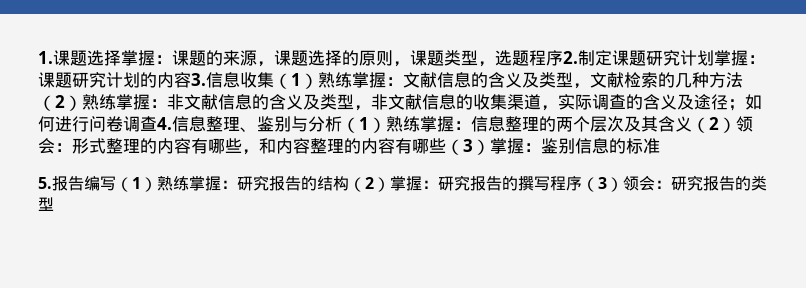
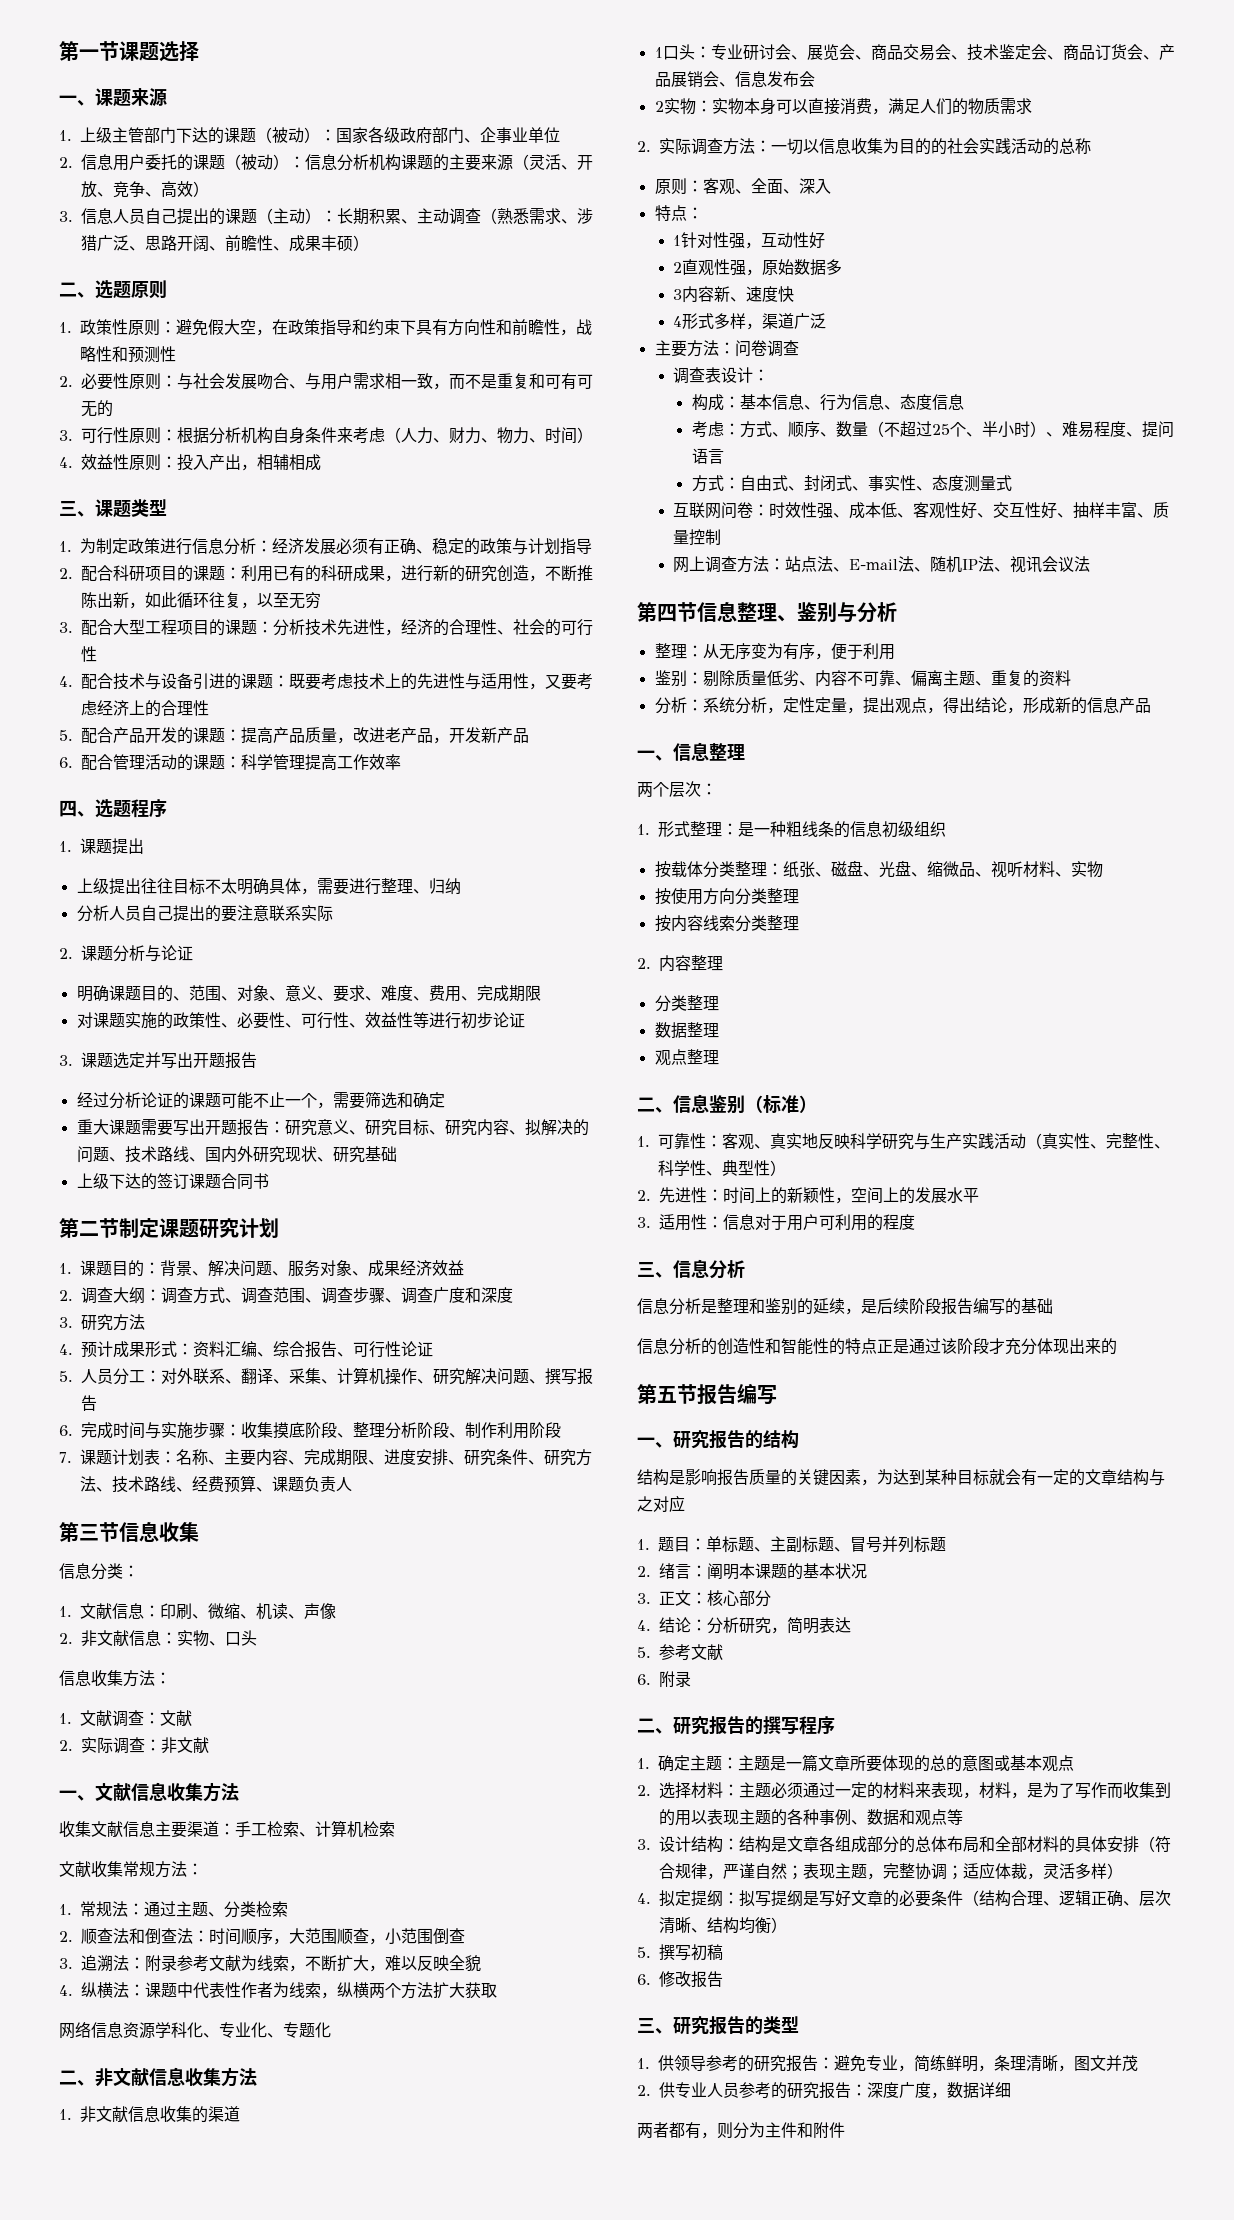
- 1.课题选择掌握：课题的来源，课题选择的原则，课题类型，选题程序2.制定课题研究计划掌握：课题研究计划的内容3.信息收集（1）熟练掌握：文献信息的含义及类型，文献检索的几种方法（2）熟练掌握：非文献信息的含义及类型，非文献信息的收集渠道，实际调查的含义及途径；如何进行问卷调查4.信息整理、鉴别与分析（1）熟练掌握：信息整理的两个层次及其含义（2）领会：形式整理的内容有哪些，和内容整理的内容有哪些（3）掌握：鉴别信息的标准
- 5.报告编写（1）熟练掌握：研究报告的结构（2）掌握：研究报告的撰写程序（3）领会：研究报告的类型
+ 第一节课题选择
+ 一、课题来源
+ 1.上级主管部门下达的课题（被动）：国家各级政府部门、企事业单位
+ 2.信息用户委托的课题（被动）：信息分析机构课题的主要来源（灵活、开放、竞争、高效）
+ 3.信息人员自己提出的课题（主动）：长期积累、主动调查（熟悉需求、涉猎广泛、思路开阔、前瞻性、成果丰硕）
+ 二、选题原则
+ 1.政策性原则：避免假大空，在政策指导和约束下具有方向性和前瞻性，战略性和预测性
+ 2.必要性原则：与社会发展吻合、与用户需求相一致，而不是重复和可有可无的
+ 3.可行性原则：根据分析机构自身条件来考虑（人力、财力、物力、时间）
+ 4.效益性原则：投入产出，相辅相成
+ 三、课题类型
+ 1.为制定政策进行信息分析：经济发展必须有正确、稳定的政策与计划指导
+ 2.配合科研项目的课题：利用已有的科研成果，进行新的研究创造，不断推陈出新，如此循环往复，以至无穷
+ 3.配合大型工程项目的课题：分析技术先进性，经济的合理性、社会的可行性
+ 4.配合技术与设备引进的课题：既要考虑技术上的先进性与适用性，又要考虑经济上的合理性
+ 5.配合产品开发的课题：提高产品质量，改进老产品，开发新产品
+ 6.配合管理活动的课题：科学管理提高工作效率
+ 四、选题程序
+ 1.课题提出
+ 上级提出往往目标不太明确具体，需要进行整理、归纳
+ 分析人员自己提出的要注意联系实际
+ 2.课题分析与论证
+ 明确课题目的、范围、对象、意义、要求、难度、费用、完成期限
+ 对课题实施的政策性、必要性、可行性、效益性等进行初步论证
+ 3.课题选定并写出开题报告
+ 经过分析论证的课题可能不止一个，需要筛选和确定
+ 重大课题需要写出开题报告：研究意义、研究目标、研究内容、拟解决的问题、技术路线、国内外研究现状、研究基础
+ 上级下达的签订课题合同书
+ 第二节制定课题研究计划
+ 1.课题目的：背景、解决问题、服务对象、成果经济效益
+ 2.调查大纲：调查方式、调查范围、调查步骤、调查广度和深度
+ 3.研究方法
+ 4.预计成果形式：资料汇编、综合报告、可行性论证
+ 5.人员分工：对外联系、翻译、采集、计算机操作、研究解决问题、撰写报告
+ 6.完成时间与实施步骤：收集摸底阶段、整理分析阶段、制作利用阶段
+ 7.课题计划表：名称、主要内容、完成期限、进度安排、研究条件、研究方法、技术路线、经费预算、课题负责人
+ 第三节信息收集
+ 信息分类：
+ 1.文献信息：印刷、微缩、机读、声像
+ 2.非文献信息：实物、口头
+ 信息收集方法：
+ 1.文献调查：文献
+ 2.实际调查：非文献
+ 一、文献信息收集方法
+ 收集文献信息主要渠道：手工检索、计算机检索
+ 文献收集常规方法：
+ 1.常规法：通过主题、分类检索
+ 2.顺查法和倒查法：时间顺序，大范围顺查，小范围倒查
+ 3.追溯法：附录参考文献为线索，不断扩大，难以反映全貌
+ 4.纵横法：课题中代表性作者为线索，纵横两个方法扩大获取
+ 网络信息资源学科化、专业化、专题化
+ 二、非文献信息收集方法
+ 1.非文献信息收集的渠道
+ 1口头：专业研讨会、展览会、商品交易会、技术鉴定会、商品订货会、产品展销会、信息发布会
+ 2实物：实物本身可以直接消费，满足人们的物质需求
+ 2.实际调查方法：一切以信息收集为目的的社会实践活动的总称
+ 原则：客观、全面、深入
+ 特点：
+ 1针对性强，互动性好
+ 2直观性强，原始数据多
+ 3内容新、速度快
+ 4形式多样，渠道广泛
+ 主要方法：问卷调查
+ 调查表设计：
+ 构成：基本信息、行为信息、态度信息
+ 考虑：方式、顺序、数量（不超过25个、半小时）、难易程度、提问语言
+ 方式：自由式、封闭式、事实性、态度测量式
+ 互联网问卷：时效性强、成本低、客观性好、交互性好、抽样丰富、质量控制
+ 网上调查方法：站点法、E-mail法、随机IP法、视讯会议法
+ 第四节信息整理、鉴别与分析
+ 整理：从无序变为有序，便于利用
+ 鉴别：剔除质量低劣、内容不可靠、偏离主题、重复的资料
+ 分析：系统分析，定性定量，提出观点，得出结论，形成新的信息产品
+ 一、信息整理
+ 两个层次：
+ 1.形式整理：是一种粗线条的信息初级组织
+ 按载体分类整理：纸张、磁盘、光盘、缩微品、视听材料、实物
+ 按使用方向分类整理
+ 按内容线索分类整理
+ 2.内容整理
+ 分类整理
+ 数据整理
+ 观点整理
+ 二、信息鉴别（标准）
+ 1.可靠性：客观、真实地反映科学研究与生产实践活动（真实性、完整性、科学性、典型性）
+ 2.先进性：时间上的新颖性，空间上的发展水平
+ 3.适用性：信息对于用户可利用的程度
+ 三、信息分析
+ 信息分析是整理和鉴别的延续，是后续阶段报告编写的基础
+ 信息分析的创造性和智能性的特点正是通过该阶段才充分体现出来的
+ 第五节报告编写
+ 一、研究报告的结构
+ 结构是影响报告质量的关键因素，为达到某种目标就会有一定的文章结构与之对应
+ 1.题目：单标题、主副标题、冒号并列标题
+ 2.绪言：阐明本课题的基本状况
+ 3.正文：核心部分
+ 4.结论：分析研究，简明表达
+ 5.参考文献
+ 6.附录
+ 二、研究报告的撰写程序
+ 1.确定主题：主题是一篇文章所要体现的总的意图或基本观点
+ 2.选择材料：主题必须通过一定的材料来表现，材料，是为了写作而收集到的用以表现主题的各种事例、数据和观点等
+ 3.设计结构：结构是文章各组成部分的总体布局和全部材料的具体安排（符合规律，严谨自然；表现主题，完整协调；适应体裁，灵活多样）
+ 4.拟定提纲：拟写提纲是写好文章的必要条件（结构合理、逻辑正确、层次清晰、结构均衡）
+ 5.撰写初稿
+ 6.修改报告
+ 三、研究报告的类型
+ 1.供领导参考的研究报告：避免专业，简练鲜明，条理清晰，图文并茂
+ 2.供专业人员参考的研究报告：深度广度，数据详细
+ 两者都有，则分为主件和附件

